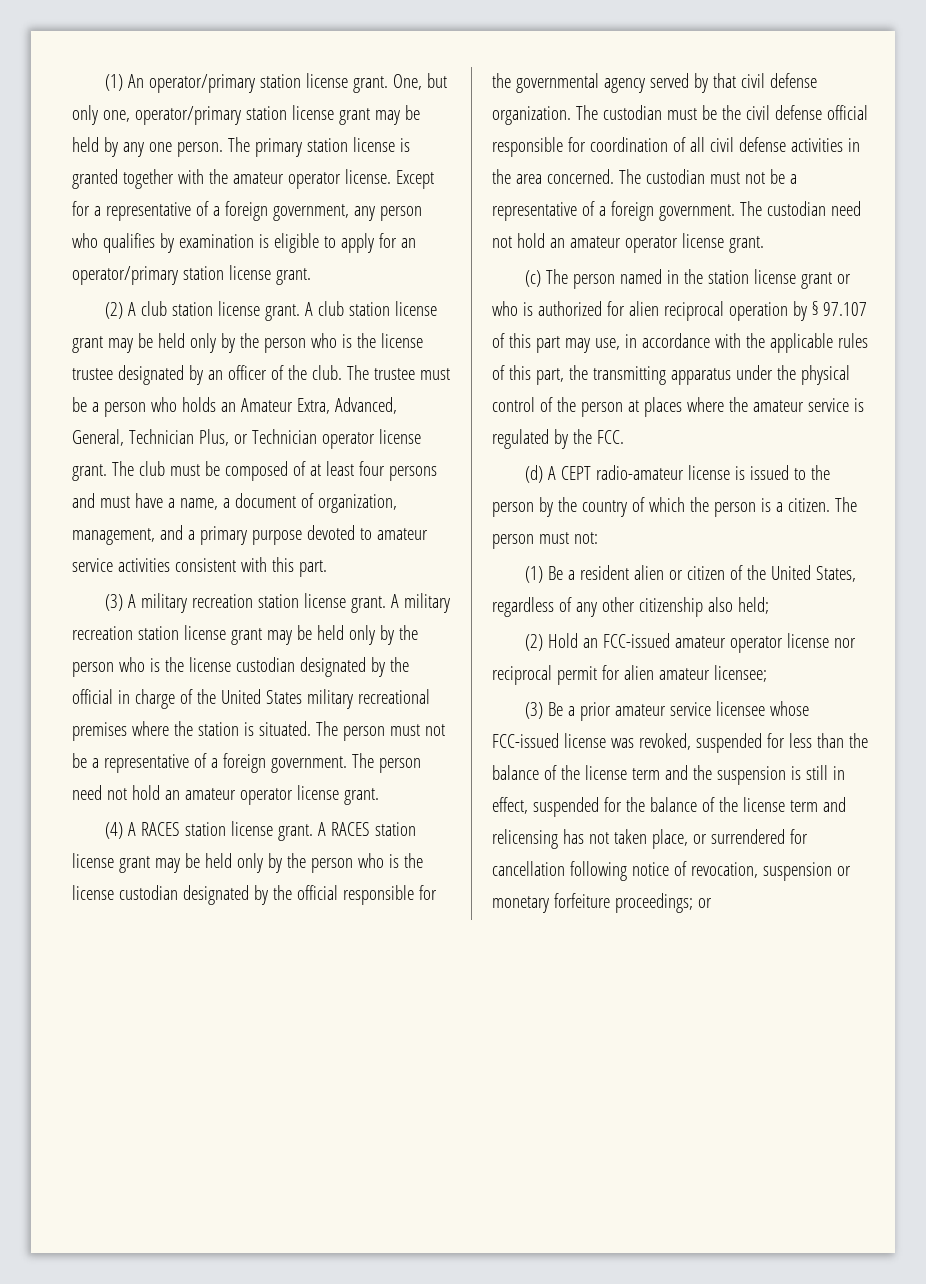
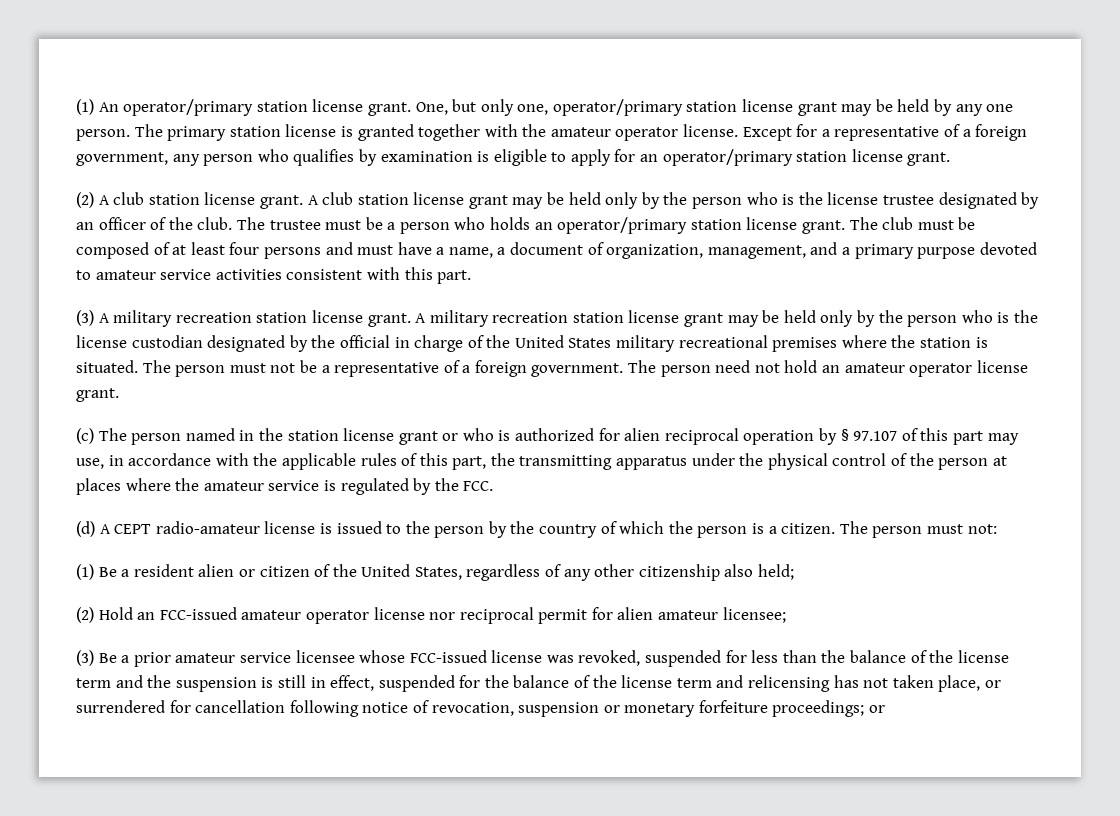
- The trustee must be a person who holds an Amateur Extra, Advanced, General, Technician Plus, or Technician operator license grant.
+ The trustee must be a person who holds an operator/primary station license grant.
- (4) A RACES station license grant. A RACES station license grant may be held only by the person who is the license custodian designated by the official responsible for the governmental agency served by that civil defense organization. The custodian must be the civil defense official responsible for coordination of all civil defense activities in the area concerned. The custodian must not be a representative of a foreign government. The custodian need not hold an amateur operator license grant.

